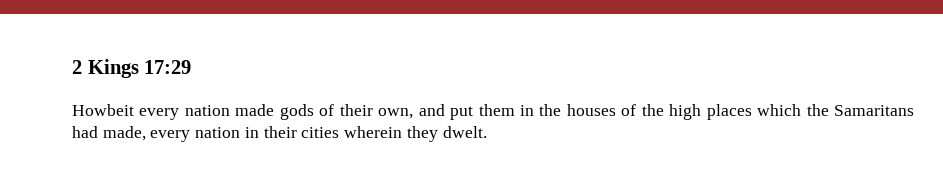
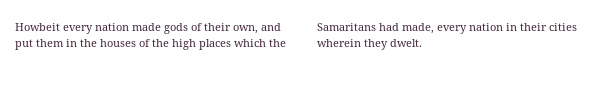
- 2 Kings 17:29

